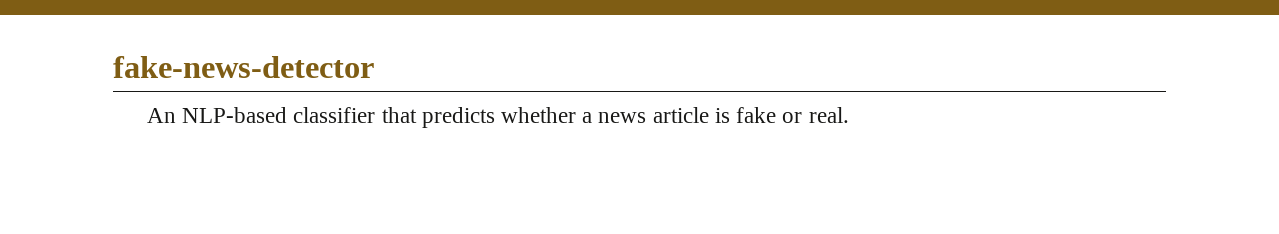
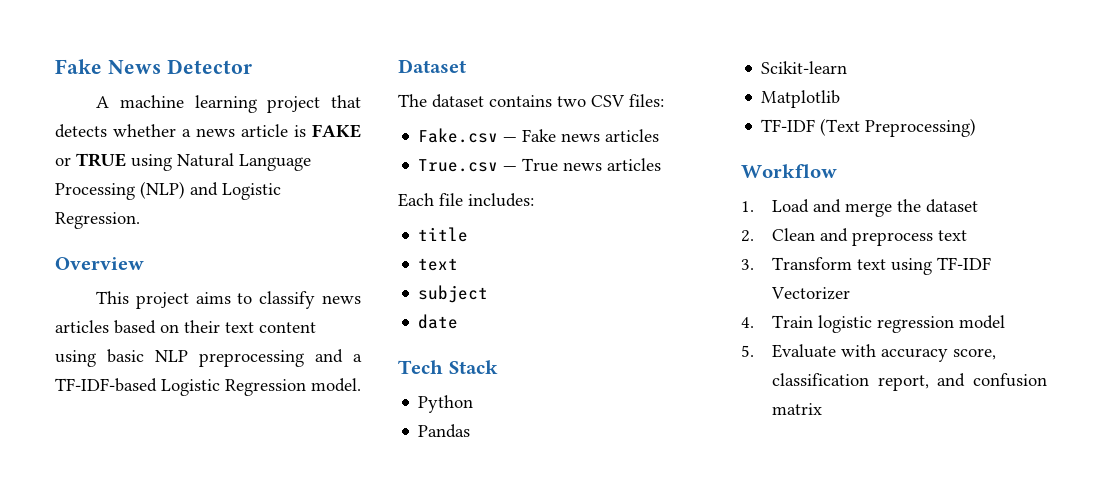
- fake-news-detector
- An NLP-based classifier that predicts whether a news article is fake or real.
+ Fake News Detector
+ A machine learning project that detects whether a news article is FAKE or TRUE using Natural Language Processing (NLP) and Logistic Regression.
+ Overview
+ This project aims to classify news articles based on their text content using basic NLP preprocessing and a TF-IDF-based Logistic Regression model.
+ Dataset
+ The dataset contains two CSV files:
+ Fake.csv — Fake news articles
+ True.csv — True news articles
+ Each file includes:
+ title
+ text
+ subject
+ date
+ Tech Stack
+ Python
+ Pandas
+ Scikit-learn
+ Matplotlib
+ TF-IDF (Text Preprocessing)
+ Workflow
+ 1. Load and merge the dataset
+ 2. Clean and preprocess text
+ 3. Transform text using TF-IDF Vectorizer
+ 4. Train logistic regression model
+ 5. Evaluate with accuracy score, classification report, and confusion matrix

